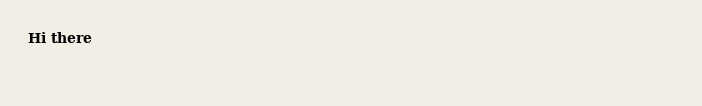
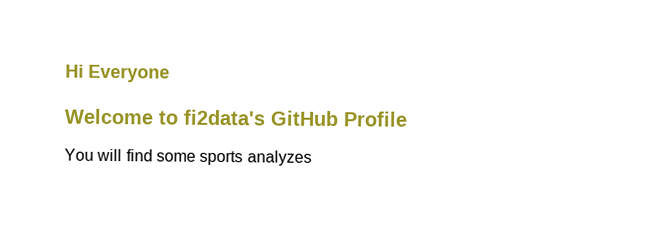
- Hi there
+ Hi Everyone
+ Welcome to fi2data's GitHub Profile
+ You will find some sports analyzes

